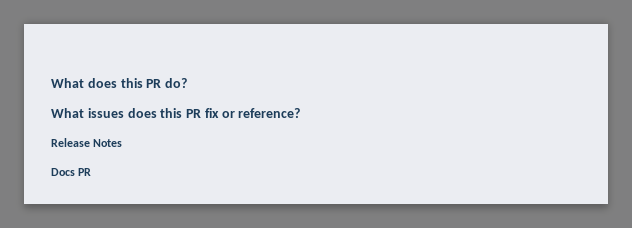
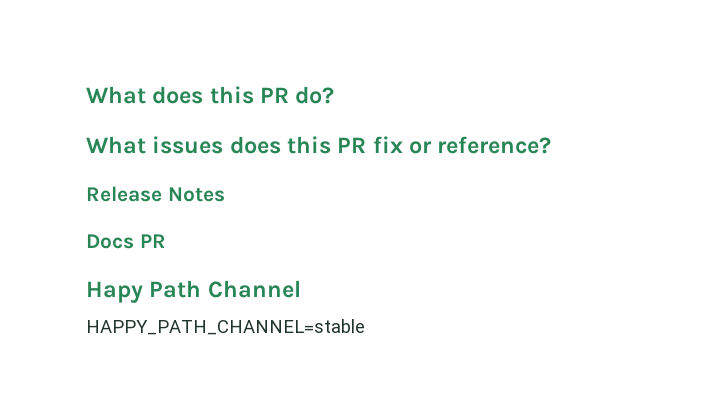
+ Hapy Path Channel
+ HAPPY_PATH_CHANNEL=stable

